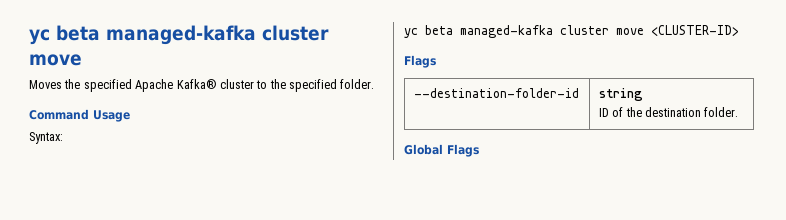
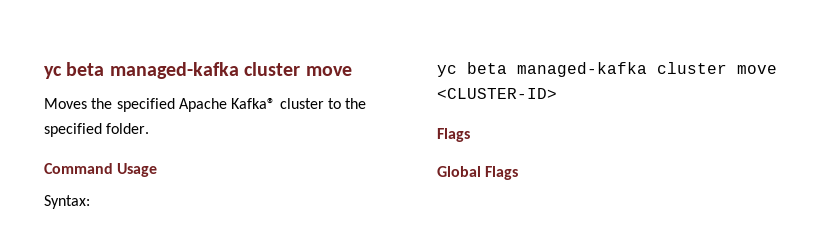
- --destination-folder-id | string
- ID of the destination folder.

